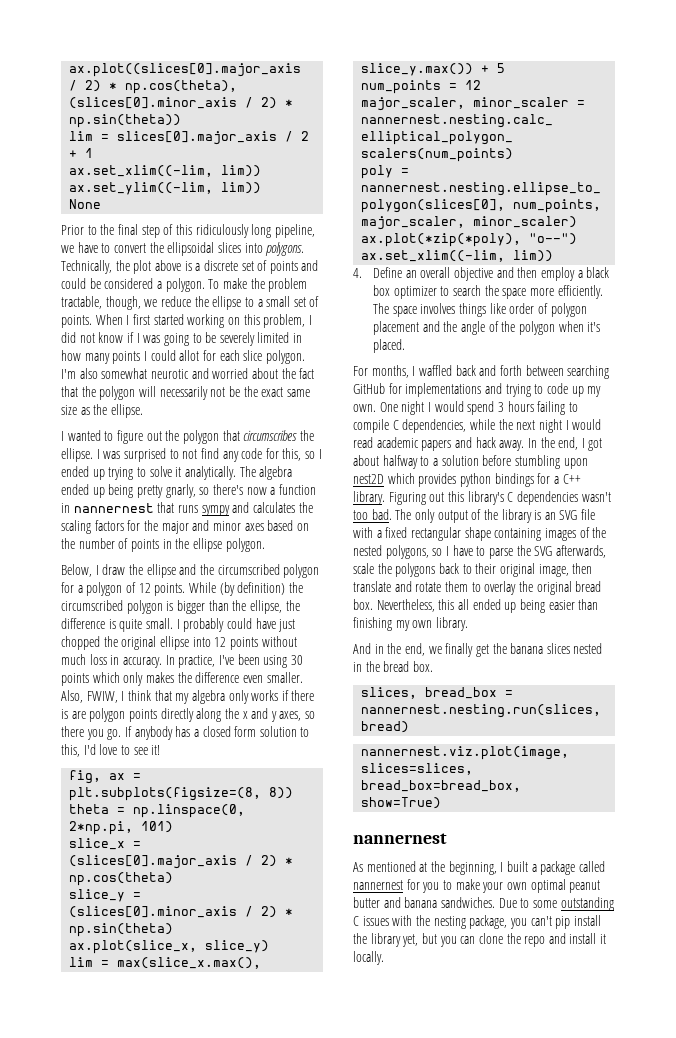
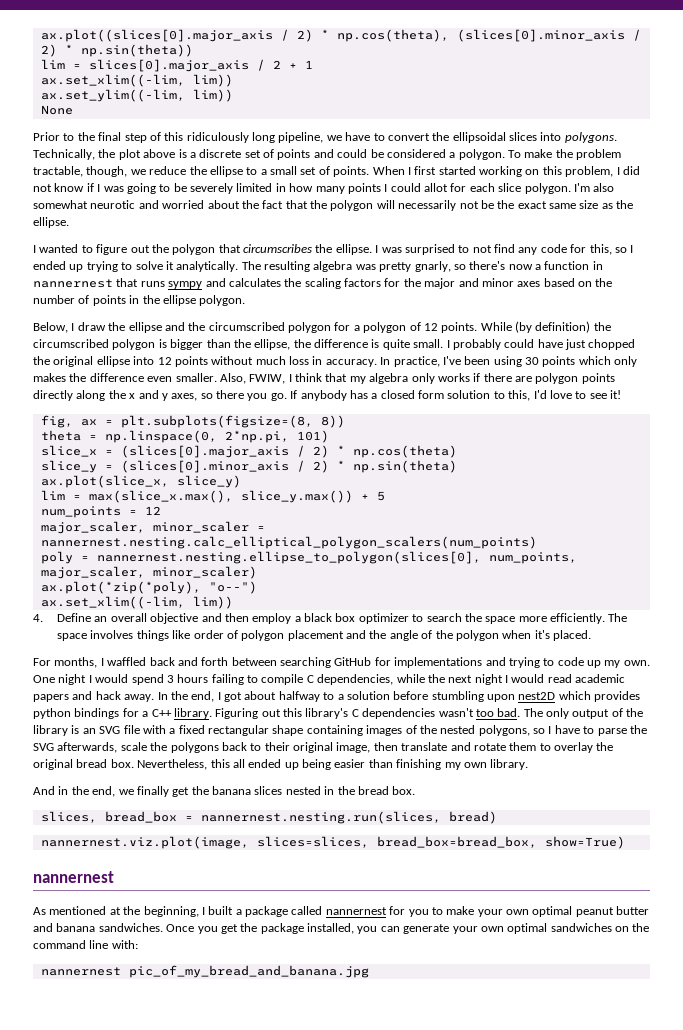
- The algebra ended up being pretty gnarly, so there's now a function in nannernest that runs sympy and calculates the scaling factors for the major and minor axes based on the number of points in the ellipse polygon.
+ The resulting algebra was pretty gnarly, so there's now a function in nannernest that runs sympy and calculates the scaling factors for the major and minor axes based on the number of points in the ellipse polygon.
- Also, FWIW, I think that my algebra only works if there is are polygon points directly along the x and y axes, so there you go.
+ Also, FWIW, I think that my algebra only works if there are polygon points directly along the x and y axes, so there you go.
- Due to some outstanding C issues with the nesting package, you can't pip install the library yet, but you can clone the repo and install it locally.
+ Once you get the package installed, you can generate your own optimal sandwiches on the command line with:
+ nannernest pic_of_my_bread_and_banana.jpg

